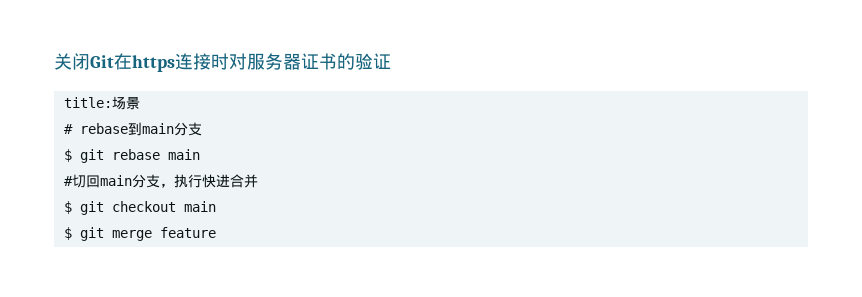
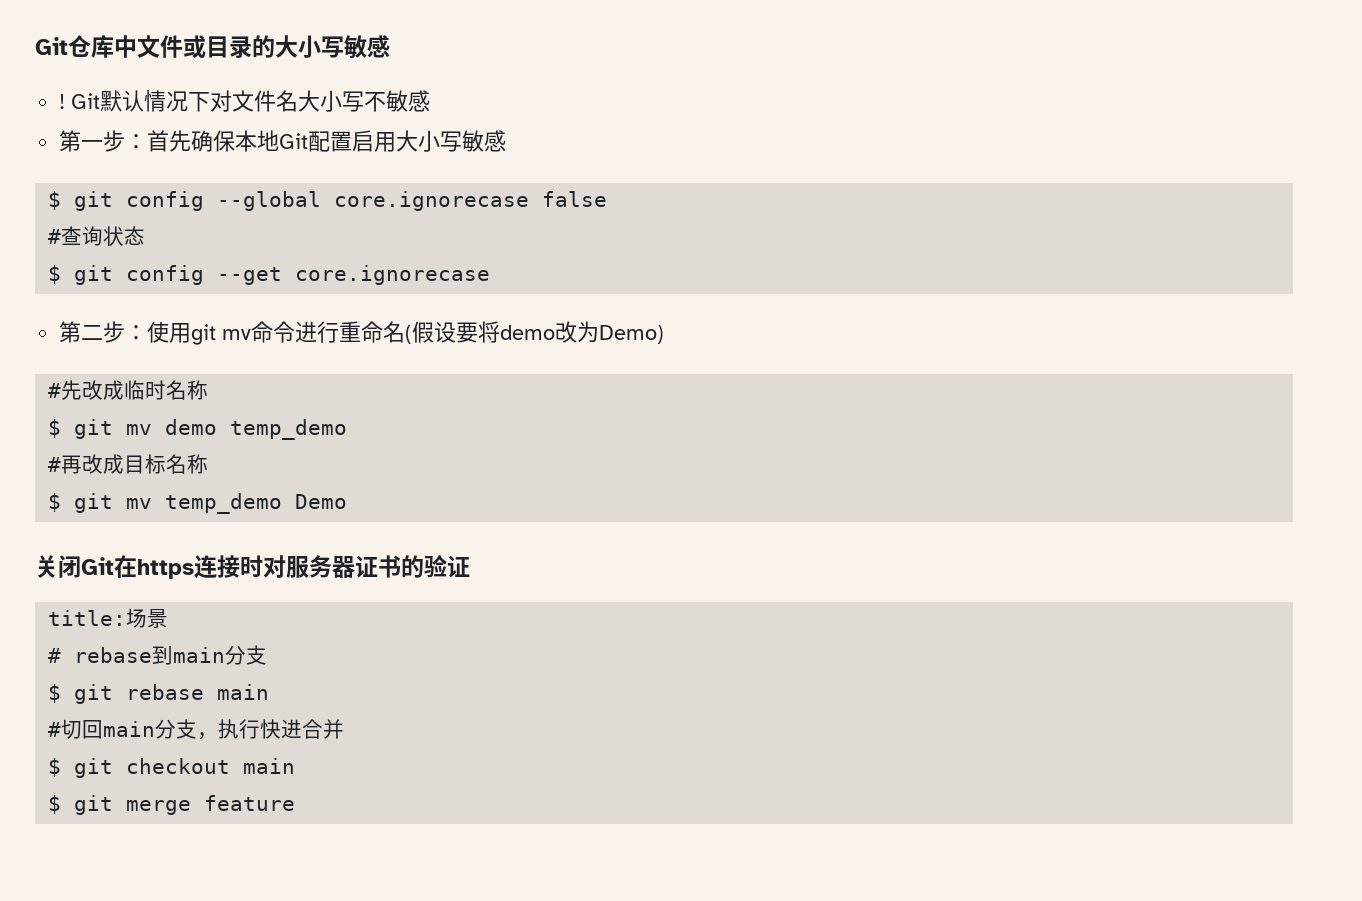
+ Git仓库中文件或目录的大小写敏感
+ ! Git默认情况下对文件名大小写不敏感
+ 第一步：首先确保本地Git配置启用大小写敏感
+ $ git config --global core.ignorecase false
+ #查询状态
+ $ git config --get core.ignorecase
+ 第二步：使用git mv命令进行重命名(假设要将demo改为Demo)
+ #先改成临时名称
+ $ git mv demo temp_demo
+ #再改成目标名称
+ $ git mv temp_demo Demo

